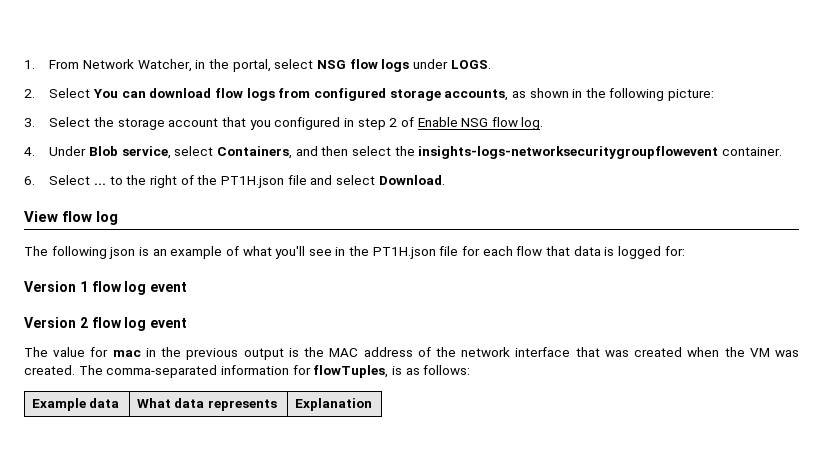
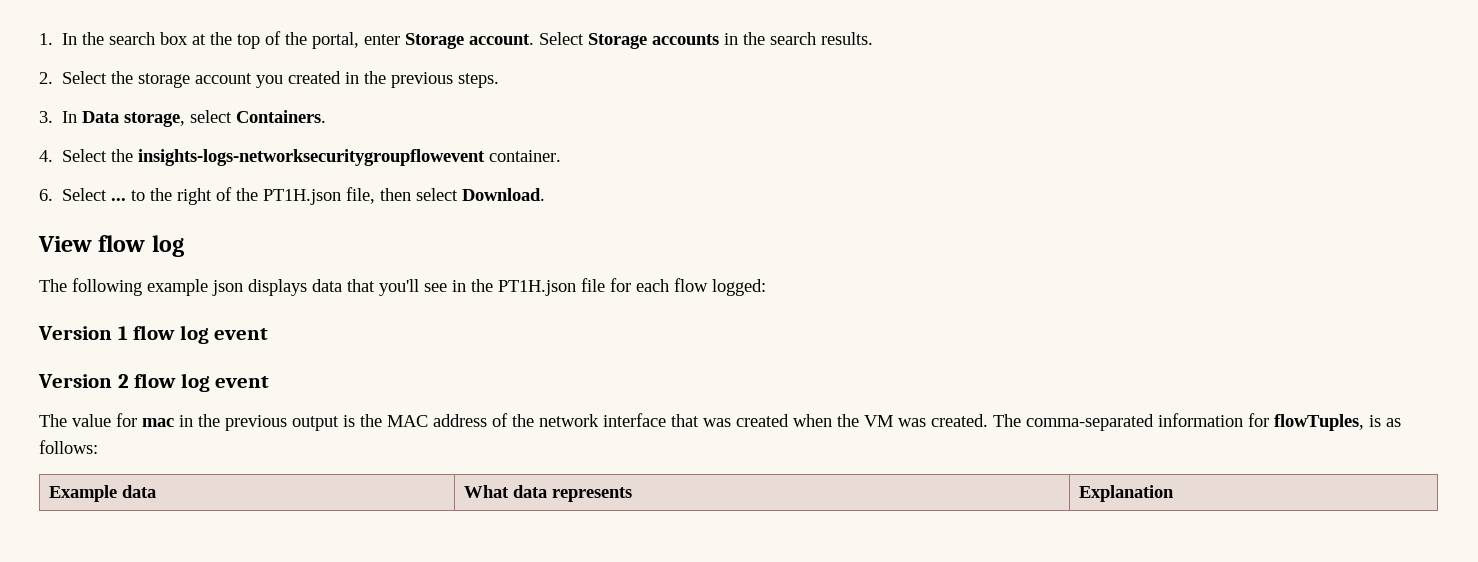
- 1. From Network Watcher, in the portal, select NSG flow logs under LOGS.
- 2. Select You can download flow logs from configured storage accounts, as shown in the following picture:
- 3. Select the storage account that you configured in step 2 of Enable NSG flow log.
- 4. Under Blob service, select Containers, and then select the insights-logs-networksecuritygroupflowevent container.
+ 1. In the search box at the top of the portal, enter Storage account. Select Storage accounts in the search results.
+ 2. Select the storage account you created in the previous steps.
+ 3. In Data storage, select Containers.
+ 4. Select the insights-logs-networksecuritygroupflowevent container.
- 6. Select ... to the right of the PT1H.json file and select Download.
+ 6. Select ... to the right of the PT1H.json file, then select Download.
- The following json is an example of what you'll see in the PT1H.json file for each flow that data is logged for:
+ The following example json displays data that you'll see in the PT1H.json file for each flow logged:

